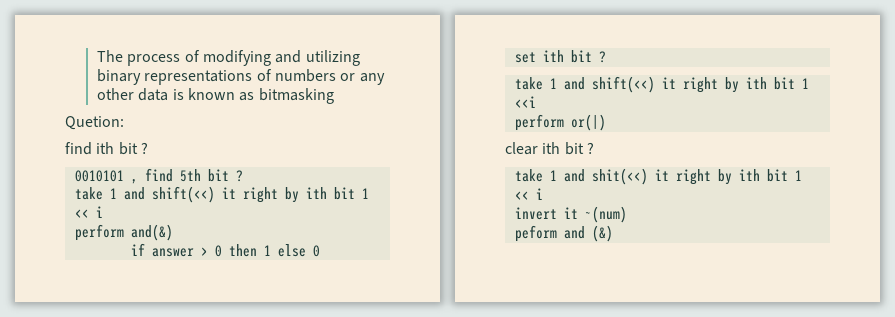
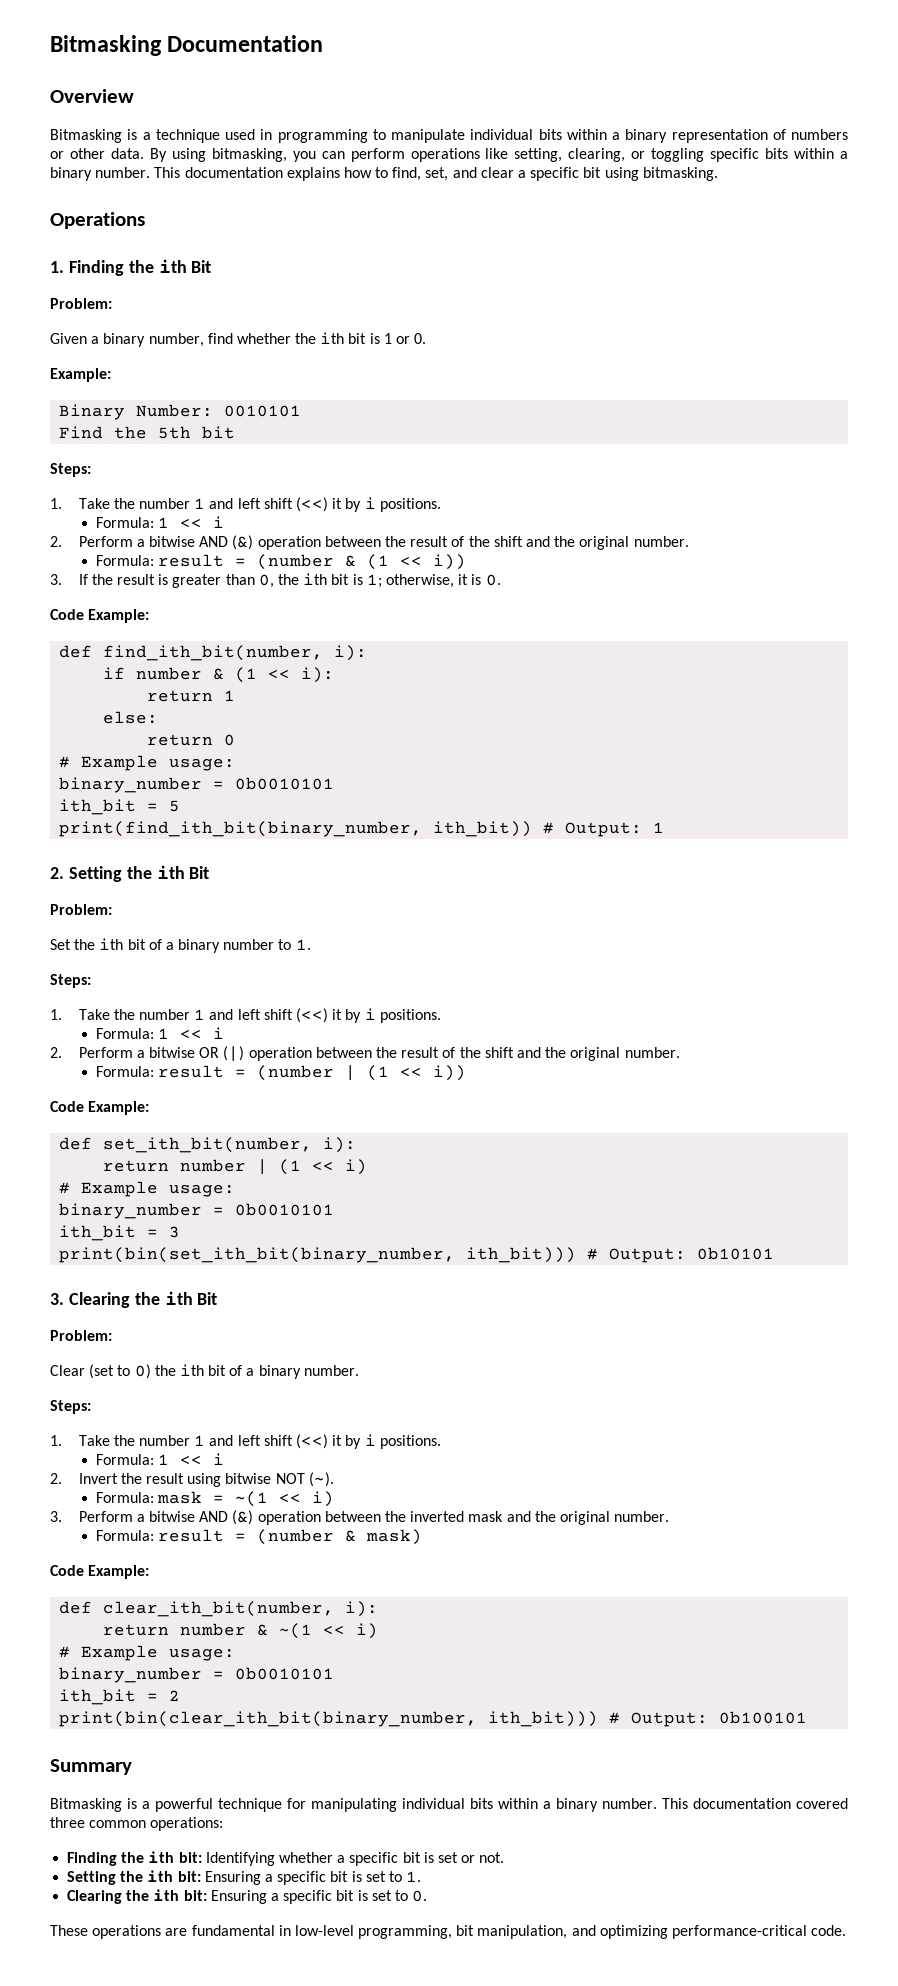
- The process of modifying and utilizing binary representations of numbers or any other data is known as bitmasking
- Quetion:
- find ith bit ?
- 0010101 , find 5th bit ?
- take 1 and shift(<<) it right by ith bit 1 << i
- perform and(&)
- if answer > 0 then 1 else 0
- set ith bit ?
- take 1 and shift(<<) it right by ith bit 1 <<i
- perform or(|)
- clear ith bit ?
- take 1 and shit(<<) it right by ith bit 1 << i
- invert it ~(num)
- peform and (&)
+ Bitmasking Documentation
+ Overview
+ Bitmasking is a technique used in programming to manipulate individual bits within a binary representation of numbers or other data. By using bitmasking, you can perform operations like setting, clearing, or toggling specific bits within a binary number. This documentation explains how to find, set, and clear a specific bit using bitmasking.
+ Operations
+ 1. Finding the ith Bit
+ Problem:
+ Given a binary number, find whether the ith bit is 1 or 0.
+ Example:
+ Binary Number: 0010101
+ Find the 5th bit
+ Steps:
+ 1. Take the number 1 and left shift (<<) it by i positions.
+ Formula: 1 << i
+ 2. Perform a bitwise AND (&) operation between the result of the shift and the original number.
+ Formula: result = (number & (1 << i))
+ 3. If the result is greater than 0, the ith bit is 1; otherwise, it is 0.
+ Code Example:
+ def find_ith_bit(number, i):
+ if number & (1 << i):
+ return 1
+ else:
+ return 0
+ # Example usage:
+ binary_number = 0b0010101
+ ith_bit = 5
+ print(find_ith_bit(binary_number, ith_bit)) # Output: 1
+ 2. Setting the ith Bit
+ Problem:
+ Set the ith bit of a binary number to 1.
+ Steps:
+ 1. Take the number 1 and left shift (<<) it by i positions.
+ Formula: 1 << i
+ 2. Perform a bitwise OR (|) operation between the result of the shift and the original number.
+ Formula: result = (number | (1 << i))
+ Code Example:
+ def set_ith_bit(number, i):
+ return number | (1 << i)
+ # Example usage:
+ binary_number = 0b0010101
+ ith_bit = 3
+ print(bin(set_ith_bit(binary_number, ith_bit))) # Output: 0b10101
+ 3. Clearing the ith Bit
+ Problem:
+ Clear (set to 0) the ith bit of a binary number.
+ Steps:
+ 1. Take the number 1 and left shift (<<) it by i positions.
+ Formula: 1 << i
+ 2. Invert the result using bitwise NOT (~).
+ Formula: mask = ~(1 << i)
+ 3. Perform a bitwise AND (&) operation between the inverted mask and the original number.
+ Formula: result = (number & mask)
+ Code Example:
+ def clear_ith_bit(number, i):
+ return number & ~(1 << i)
+ # Example usage:
+ binary_number = 0b0010101
+ ith_bit = 2
+ print(bin(clear_ith_bit(binary_number, ith_bit))) # Output: 0b100101
+ Summary
+ Bitmasking is a powerful technique for manipulating individual bits within a binary number. This documentation covered three common operations:
+ Finding the ith bit: Identifying whether a specific bit is set or not.
+ Setting the ith bit: Ensuring a specific bit is set to 1.
+ Clearing the ith bit: Ensuring a specific bit is set to 0.
+ These operations are fundamental in low-level programming, bit manipulation, and optimizing performance-critical code.

